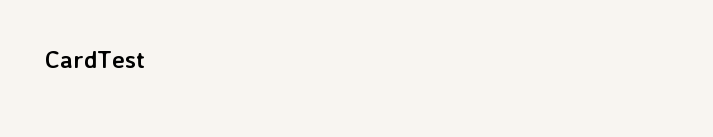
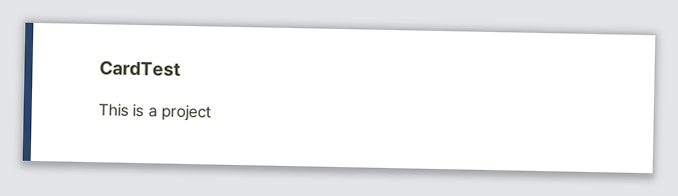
+ This is a project

